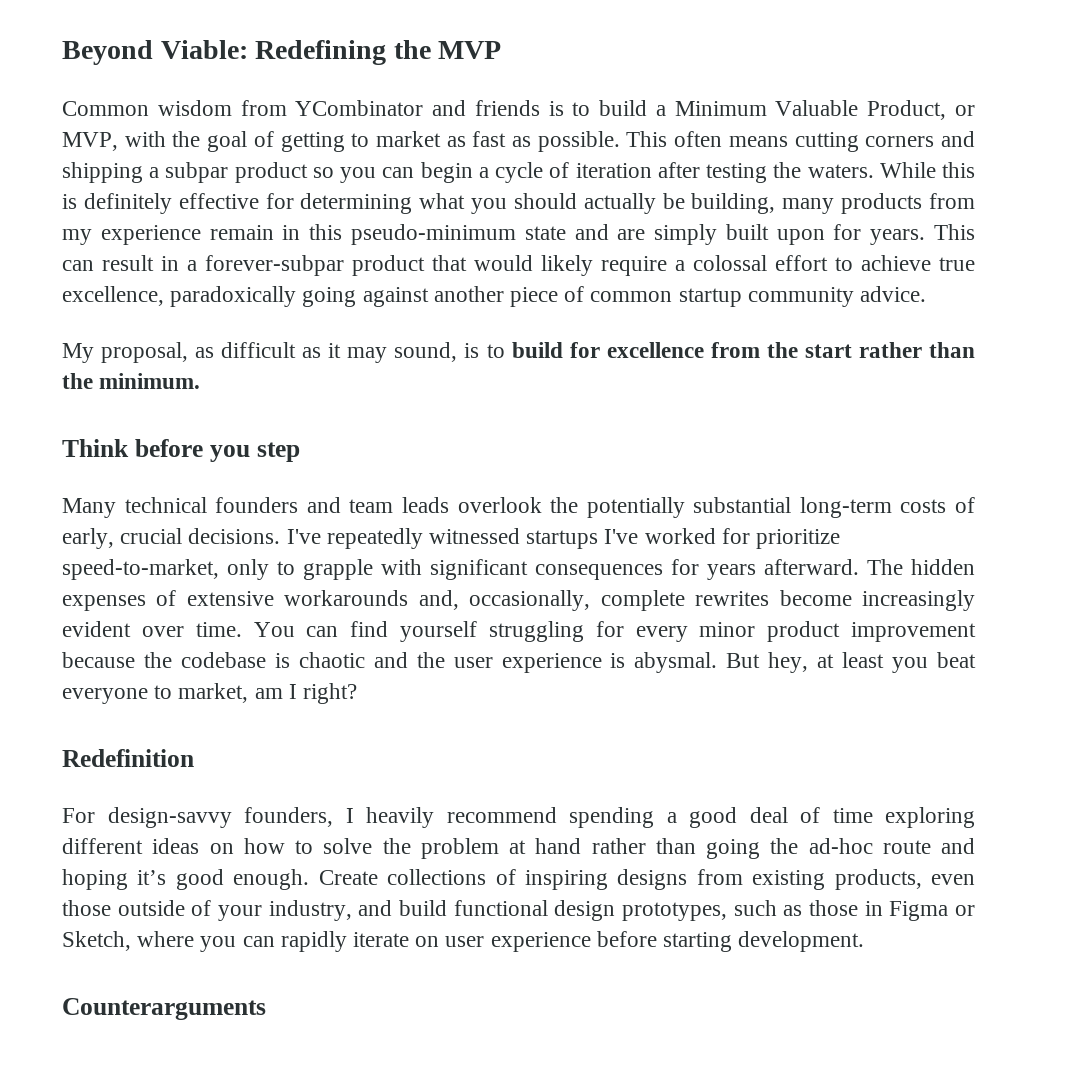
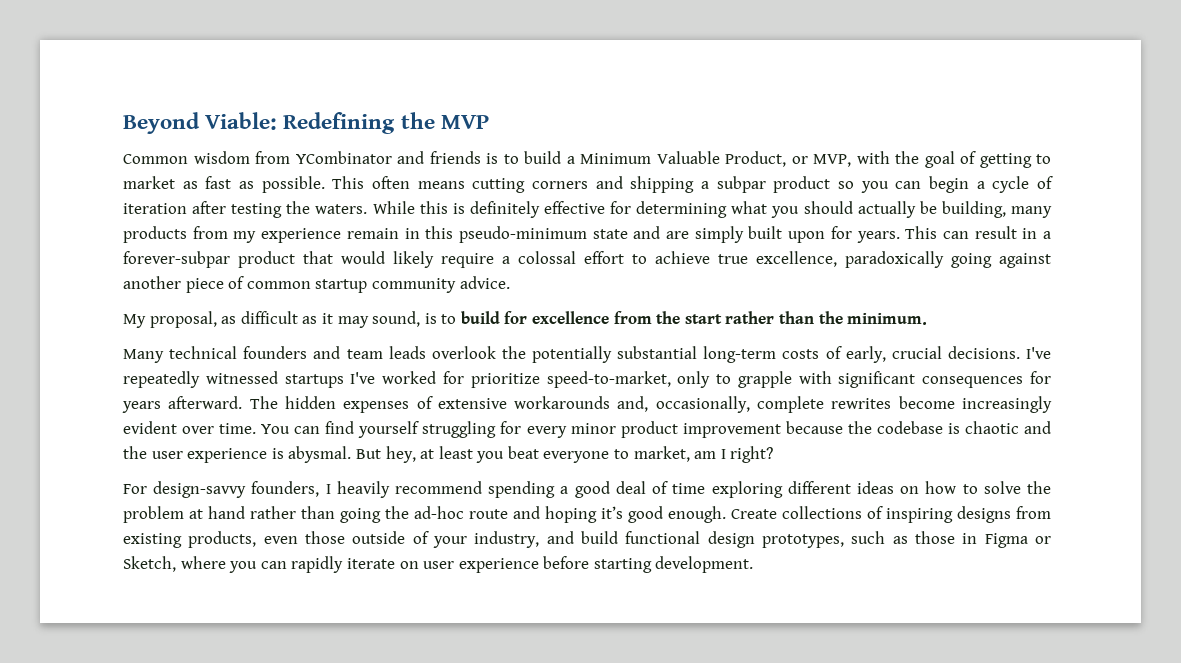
- Think before you step
- Redefinition
- Counterarguments

